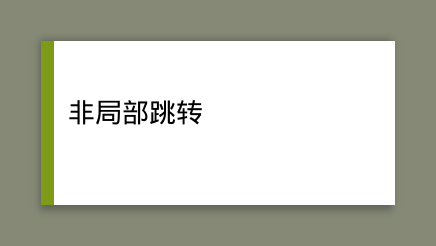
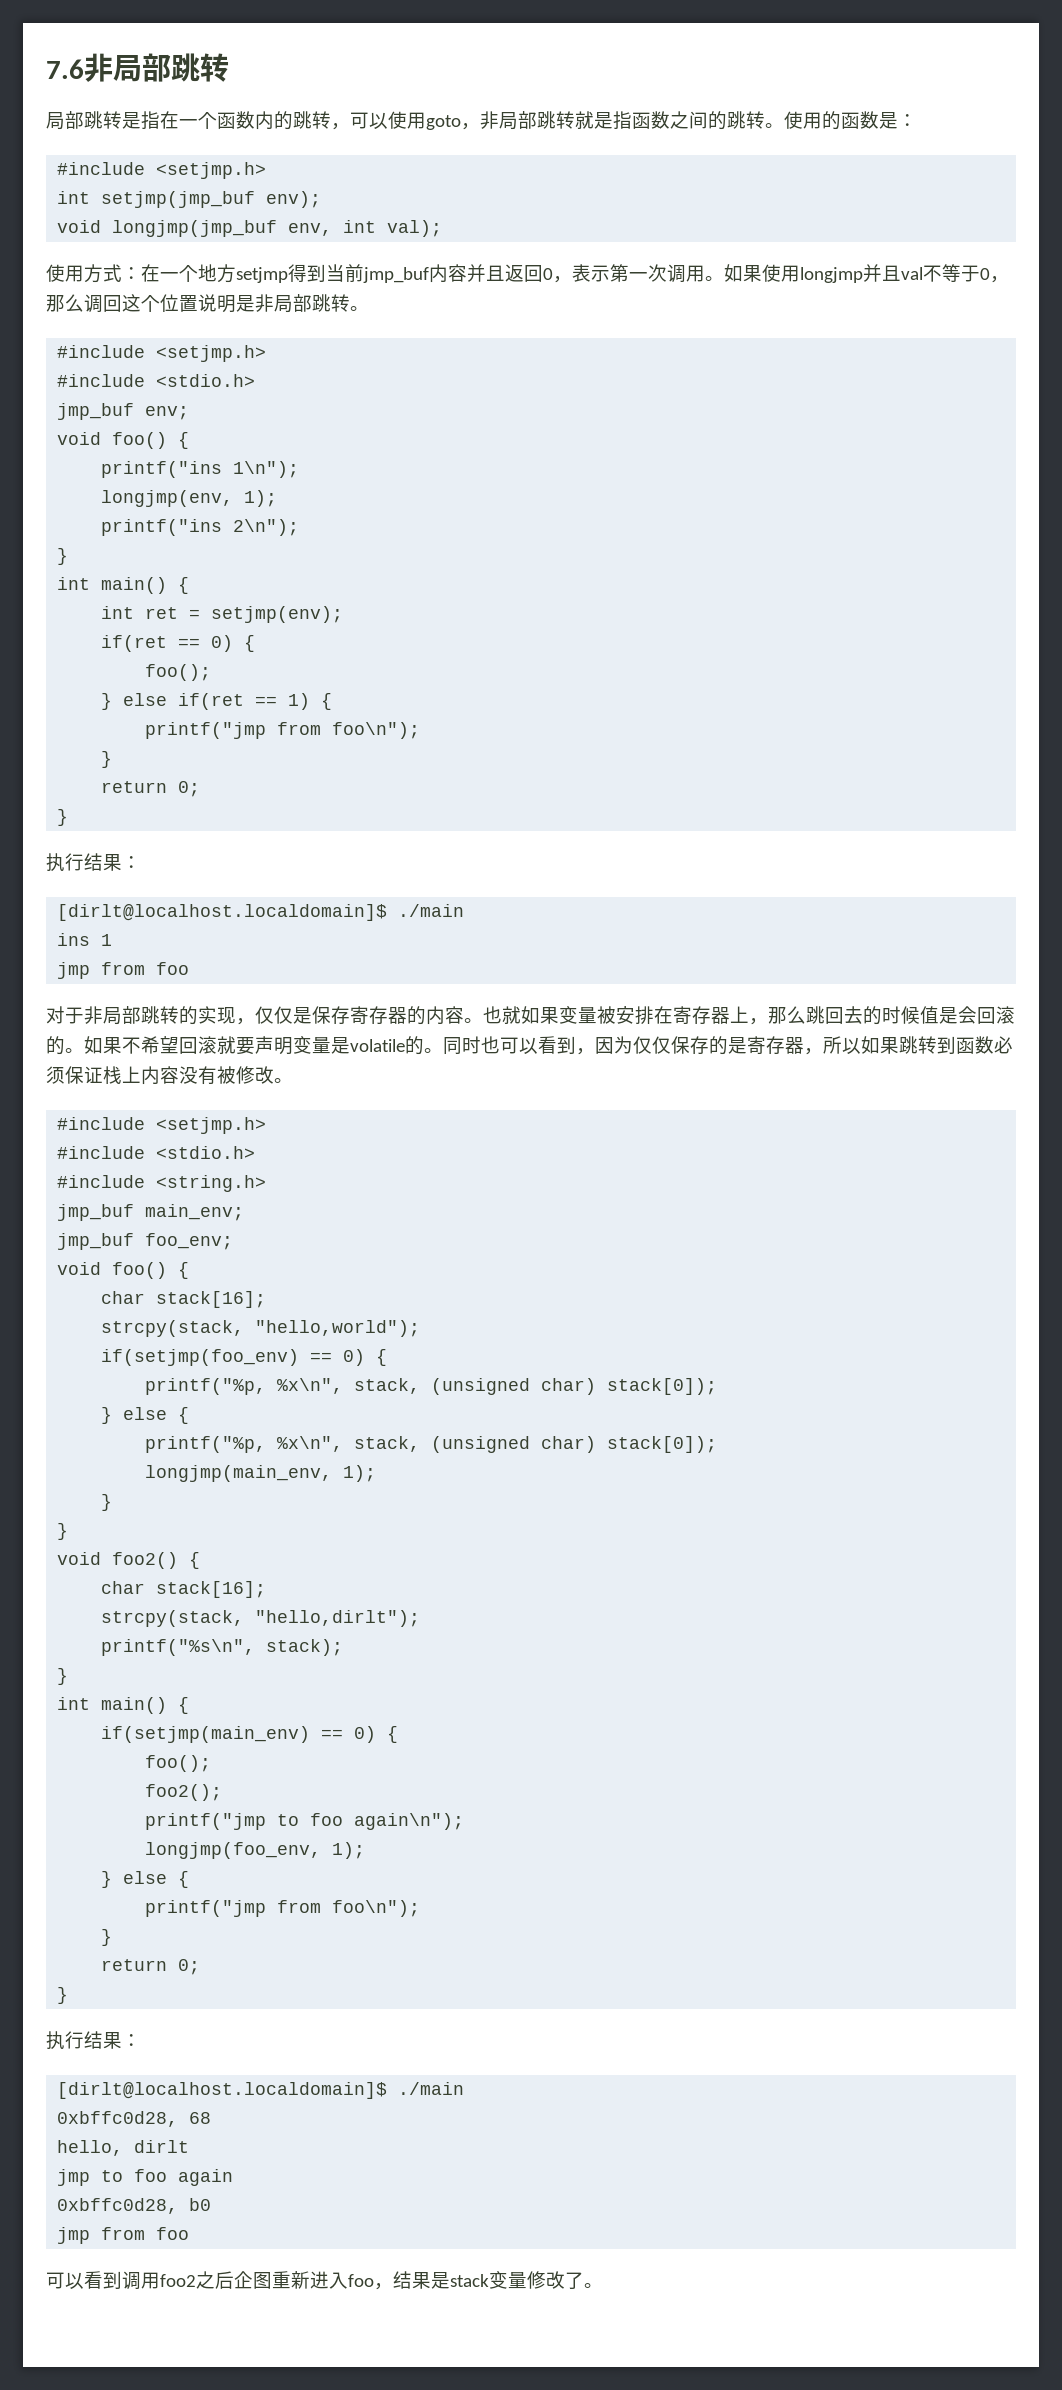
- 非局部跳转
+ 7.6非局部跳转
+ 局部跳转是指在一个函数内的跳转，可以使用goto，非局部跳转就是指函数之间的跳转。使用的函数是：
+ #include <setjmp.h>
+ int setjmp(jmp_buf env);
+ void longjmp(jmp_buf env, int val);
+ 使用方式：在一个地方setjmp得到当前jmp_buf内容并且返回0，表示第一次调用。如果使用longjmp并且val不等于0，那么调回这个位置说明是非局部跳转。
+ #include <setjmp.h>
+ #include <stdio.h>
+ jmp_buf env;
+ void foo() {
+ printf("ins 1\n");
+ longjmp(env, 1);
+ printf("ins 2\n");
+ }
+ int main() {
+ int ret = setjmp(env);
+ if(ret == 0) {
+ foo();
+ } else if(ret == 1) {
+ printf("jmp from foo\n");
+ }
+ return 0;
+ }
+ 执行结果：
+ [dirlt@localhost.localdomain]$ ./main
+ ins 1
+ jmp from foo
+ 对于非局部跳转的实现，仅仅是保存寄存器的内容。也就如果变量被安排在寄存器上，那么跳回去的时候值是会回滚的。如果不希望回滚就要声明变量是volatile的。同时也可以看到，因为仅仅保存的是寄存器，所以如果跳转到函数必须保证栈上内容没有被修改。
+ #include <setjmp.h>
+ #include <stdio.h>
+ #include <string.h>
+ jmp_buf main_env;
+ jmp_buf foo_env;
+ void foo() {
+ char stack[16];
+ strcpy(stack, "hello,world");
+ if(setjmp(foo_env) == 0) {
+ printf("%p, %x\n", stack, (unsigned char) stack[0]);
+ } else {
+ printf("%p, %x\n", stack, (unsigned char) stack[0]);
+ longjmp(main_env, 1);
+ }
+ }
+ void foo2() {
+ char stack[16];
+ strcpy(stack, "hello,dirlt");
+ printf("%s\n", stack);
+ }
+ int main() {
+ if(setjmp(main_env) == 0) {
+ foo();
+ foo2();
+ printf("jmp to foo again\n");
+ longjmp(foo_env, 1);
+ } else {
+ printf("jmp from foo\n");
+ }
+ return 0;
+ }
+ 执行结果：
+ [dirlt@localhost.localdomain]$ ./main
+ 0xbffc0d28, 68
+ hello, dirlt
+ jmp to foo again
+ 0xbffc0d28, b0
+ jmp from foo
+ 可以看到调用foo2之后企图重新进入foo，结果是stack变量修改了。

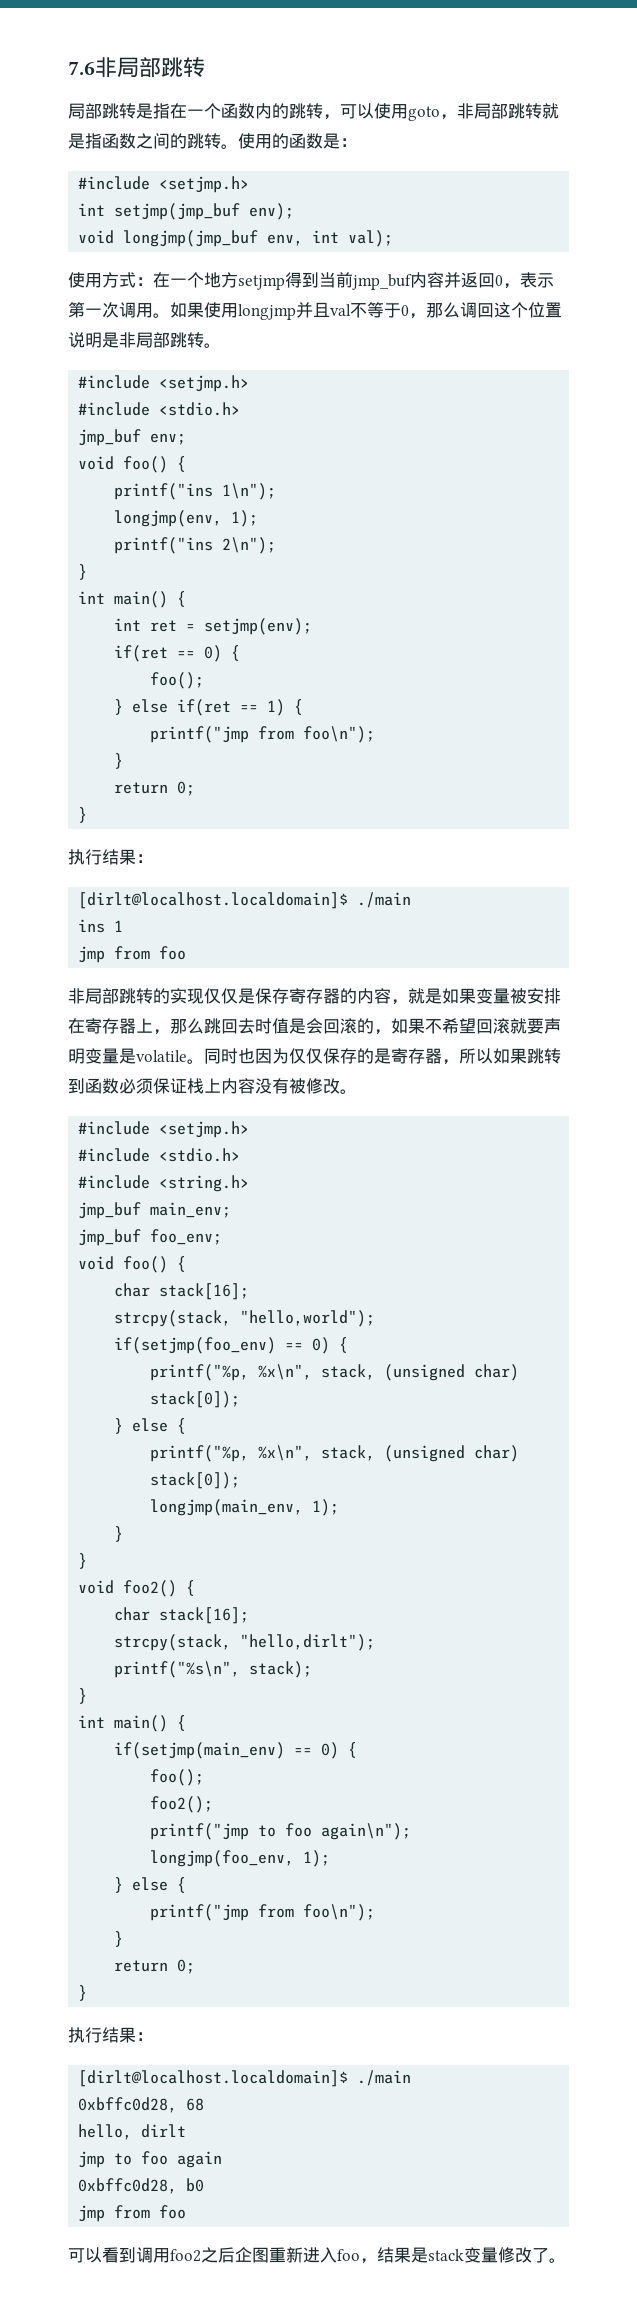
- 使用方式：在一个地方setjmp得到当前jmp_buf内容并且返回0，表示第一次调用。
+ 使用方式：在一个地方setjmp得到当前jmp_buf内容并返回0，表示第一次调用。
- 对于非局部跳转的实现，仅仅是保存寄存器的内容。也就如果变量被安排在寄存器上，那么跳回去的时候值是会回滚的。如果不希望回滚就要声明变量是volatile的。
+ 非局部跳转的实现仅仅是保存寄存器的内容，就是如果变量被安排在寄存器上，那么跳回去时值是会回滚的，如果不希望回滚就要声明变量是volatile。
- 同时也可以看到，因为仅仅保存的是寄存器，所以如果跳转到函数必须保证栈上内容没有被修改。
+ 同时也因为仅仅保存的是寄存器，所以如果跳转到函数必须保证栈上内容没有被修改。

